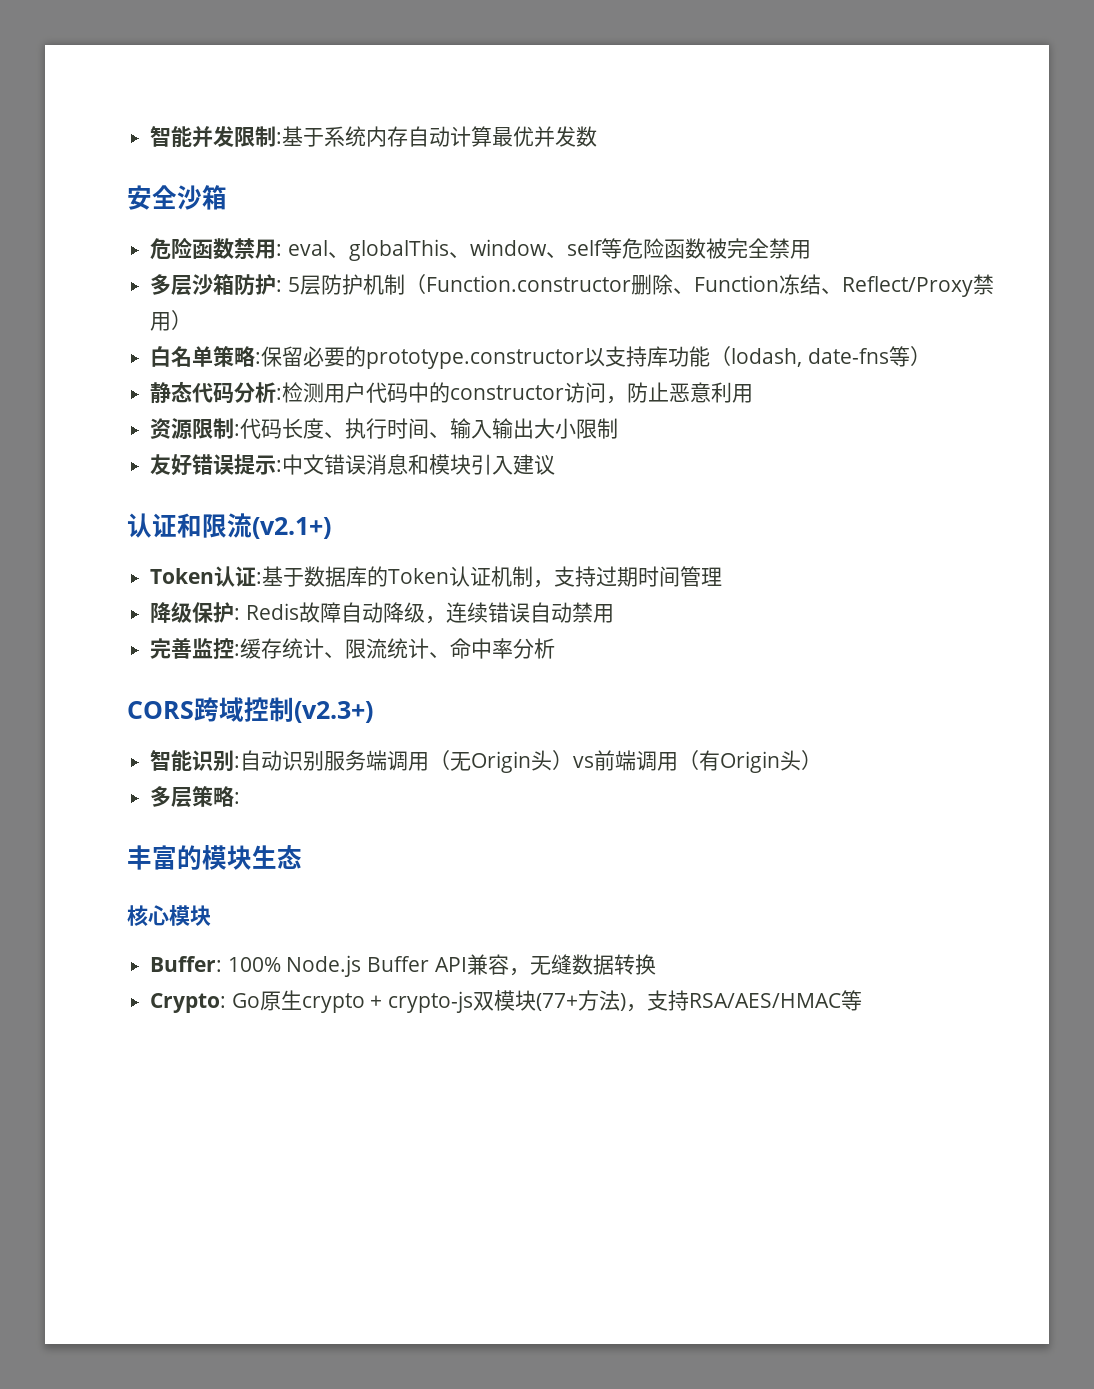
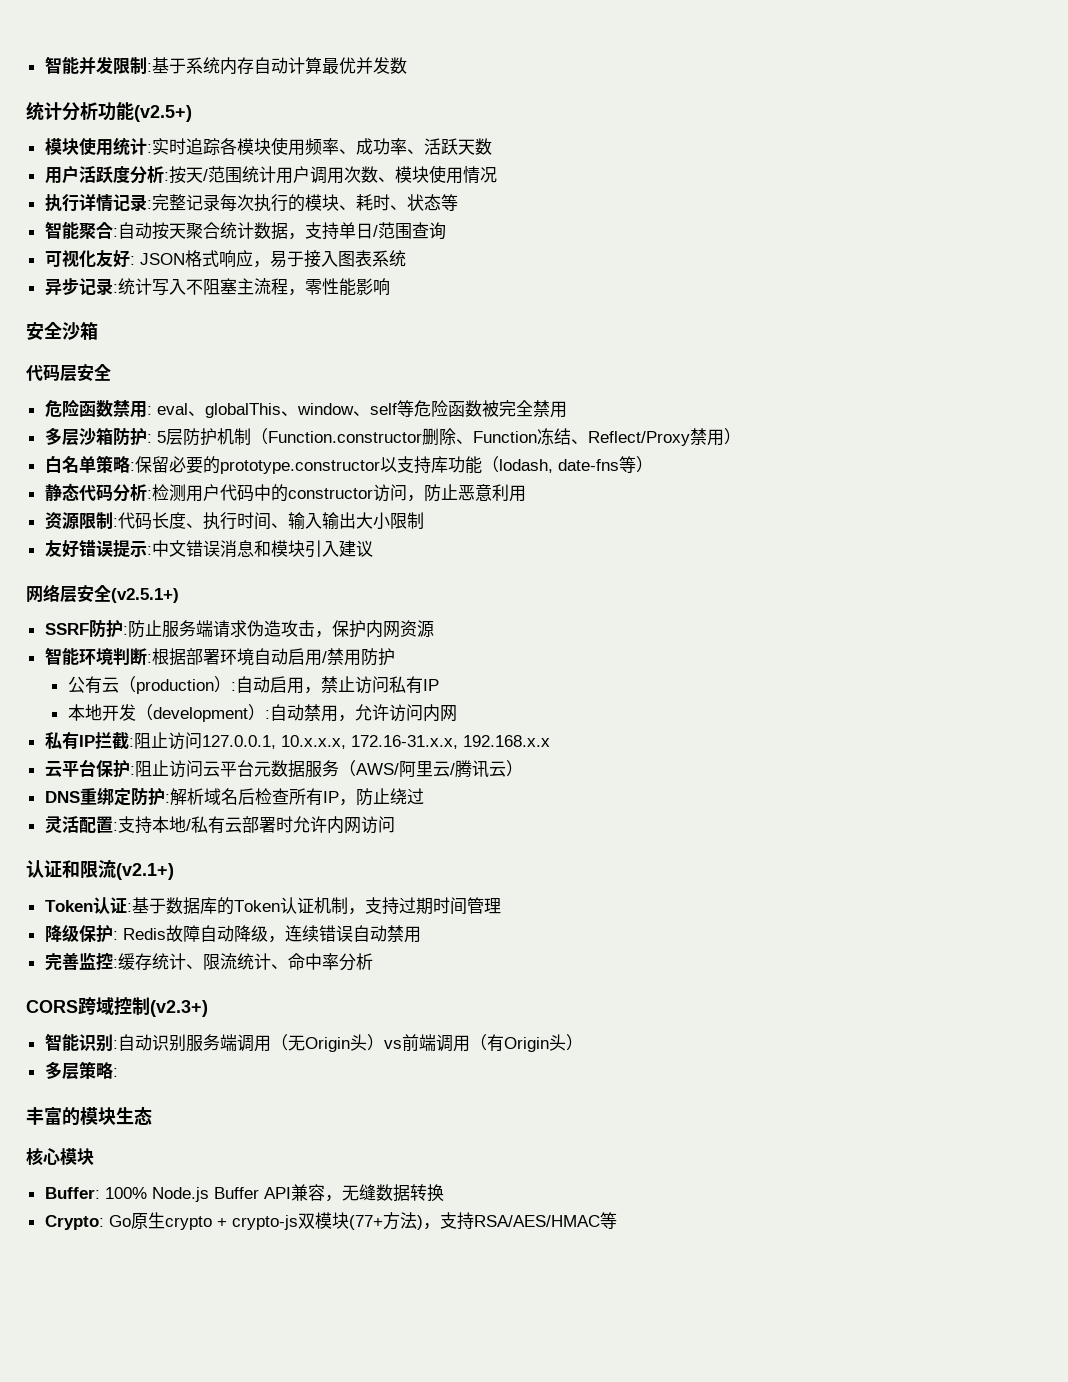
+ 统计分析功能(v2.5+)
+ 模块使用统计:实时追踪各模块使用频率、成功率、活跃天数
+ 用户活跃度分析:按天/范围统计用户调用次数、模块使用情况
+ 执行详情记录:完整记录每次执行的模块、耗时、状态等
+ 智能聚合:自动按天聚合统计数据，支持单日/范围查询
+ 可视化友好: JSON格式响应，易于接入图表系统
+ 异步记录:统计写入不阻塞主流程，零性能影响
+ 代码层安全
+ 网络层安全(v2.5.1+)
+ SSRF防护:防止服务端请求伪造攻击，保护内网资源
+ 智能环境判断:根据部署环境自动启用/禁用防护
+ 公有云（production）:自动启用，禁止访问私有IP
+ 本地开发（development）:自动禁用，允许访问内网
+ 私有IP拦截:阻止访问127.0.0.1, 10.x.x.x, 172.16-31.x.x, 192.168.x.x
+ 云平台保护:阻止访问云平台元数据服务（AWS/阿里云/腾讯云）
+ DNS重绑定防护:解析域名后检查所有IP，防止绕过
+ 灵活配置:支持本地/私有云部署时允许内网访问

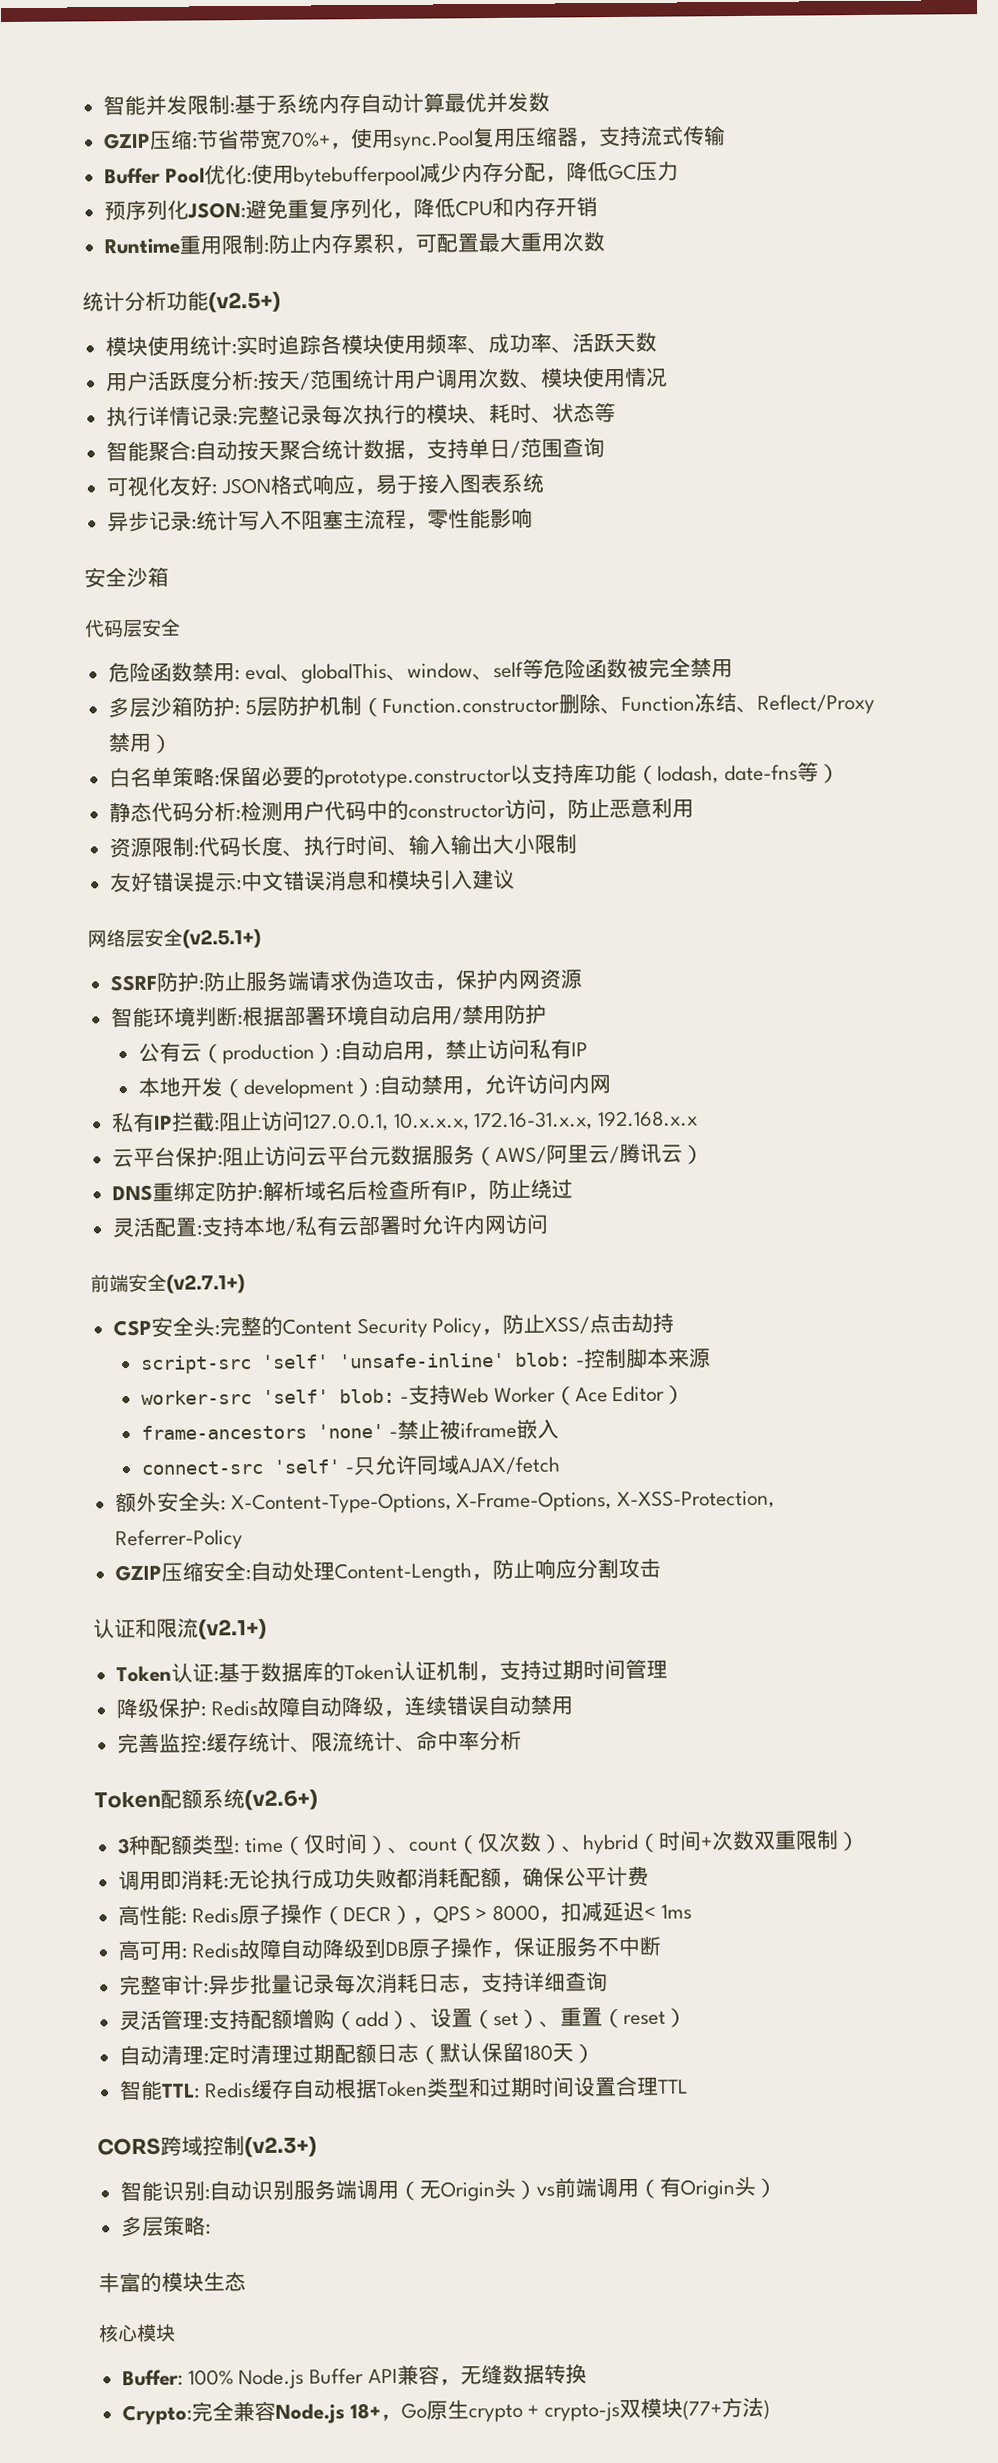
+ GZIP压缩:节省带宽70%+，使用sync.Pool复用压缩器，支持流式传输
+ Buffer Pool优化:使用bytebufferpool减少内存分配，降低GC压力
+ 预序列化JSON:避免重复序列化，降低CPU和内存开销
+ Runtime重用限制:防止内存累积，可配置最大重用次数
+ 前端安全(v2.7.1+)
+ CSP安全头:完整的Content Security Policy，防止XSS/点击劫持
+ script-src 'self' 'unsafe-inline' blob: -控制脚本来源
+ worker-src 'self' blob: -支持Web Worker（Ace Editor）
+ frame-ancestors 'none' -禁止被iframe嵌入
+ connect-src 'self' -只允许同域AJAX/fetch
+ 额外安全头: X-Content-Type-Options, X-Frame-Options, X-XSS-Protection, Referrer-Policy
+ GZIP压缩安全:自动处理Content-Length，防止响应分割攻击
+ Token配额系统(v2.6+)
+ 3种配额类型: time（仅时间）、count（仅次数）、hybrid（时间+次数双重限制）
+ 调用即消耗:无论执行成功失败都消耗配额，确保公平计费
+ 高性能: Redis原子操作（DECR），QPS > 8000，扣减延迟< 1ms
+ 高可用: Redis故障自动降级到DB原子操作，保证服务不中断
+ 完整审计:异步批量记录每次消耗日志，支持详细查询
+ 灵活管理:支持配额增购（add）、设置（set）、重置（reset）
+ 自动清理:定时清理过期配额日志（默认保留180天）
+ 智能TTL: Redis缓存自动根据Token类型和过期时间设置合理TTL
- Crypto: Go原生crypto + crypto-js双模块(77+方法)，支持RSA/AES/HMAC等
+ Crypto:完全兼容Node.js 18+，Go原生crypto + crypto-js双模块(77+方法)

